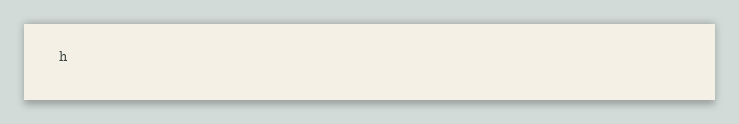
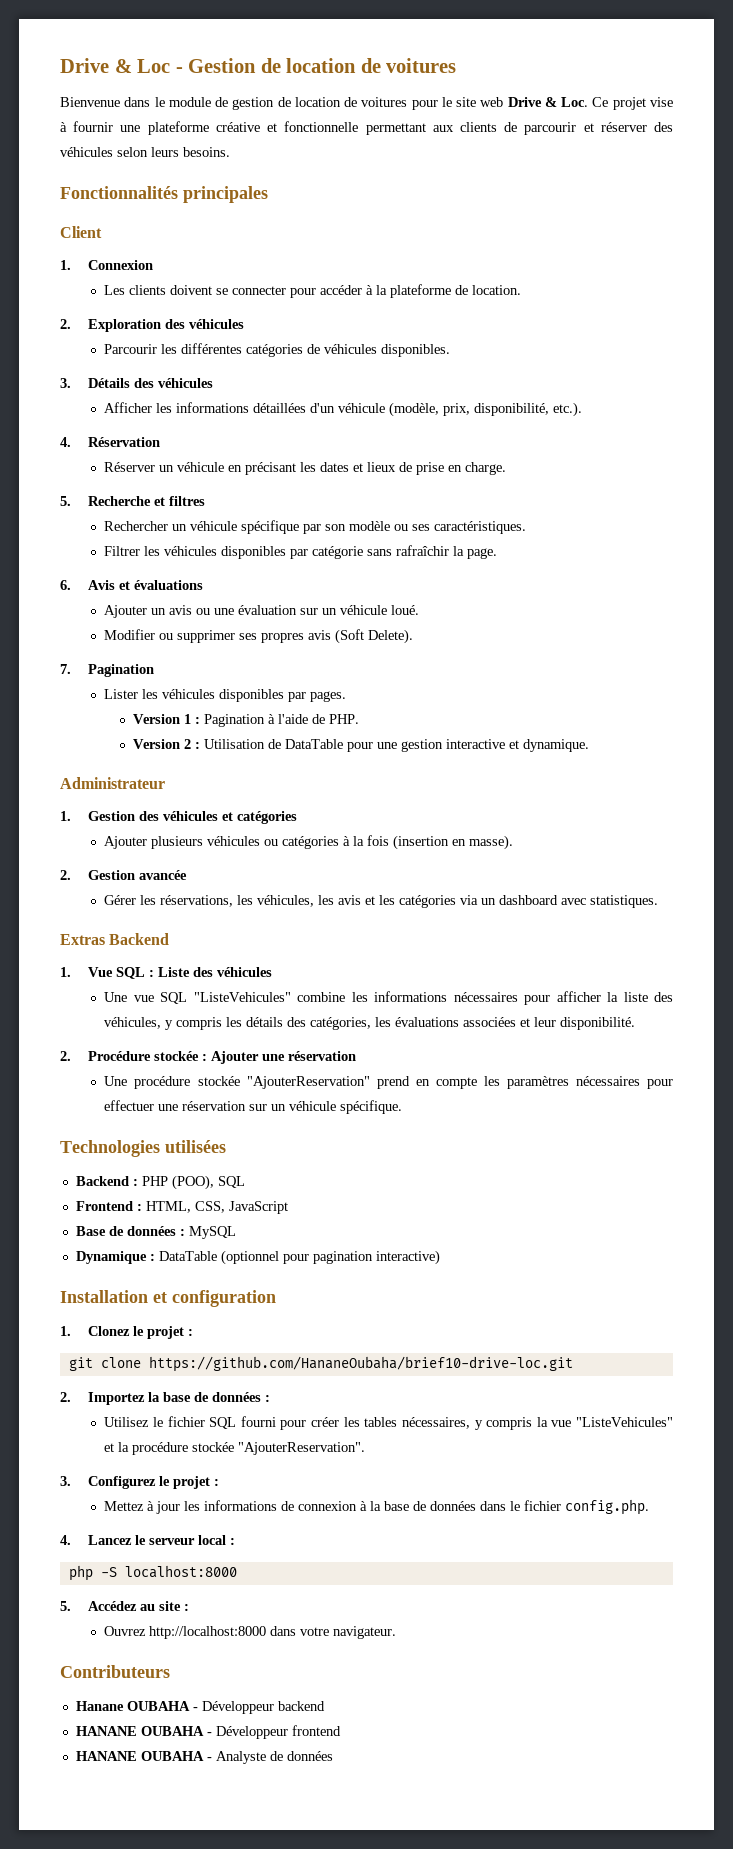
- h
+ Drive & Loc - Gestion de location de voitures
+ Bienvenue dans le module de gestion de location de voitures pour le site web Drive & Loc. Ce projet vise à fournir une plateforme créative et fonctionnelle permettant aux clients de parcourir et réserver des véhicules selon leurs besoins.
+ Fonctionnalités principales
+ Client
+ 1. Connexion
+ Les clients doivent se connecter pour accéder à la plateforme de location.
+ 2. Exploration des véhicules
+ Parcourir les différentes catégories de véhicules disponibles.
+ 3. Détails des véhicules
+ Afficher les informations détaillées d'un véhicule (modèle, prix, disponibilité, etc.).
+ 4. Réservation
+ Réserver un véhicule en précisant les dates et lieux de prise en charge.
+ 5. Recherche et filtres
+ Rechercher un véhicule spécifique par son modèle ou ses caractéristiques.
+ Filtrer les véhicules disponibles par catégorie sans rafraîchir la page.
+ 6. Avis et évaluations
+ Ajouter un avis ou une évaluation sur un véhicule loué.
+ Modifier ou supprimer ses propres avis (Soft Delete).
+ 7. Pagination
+ Lister les véhicules disponibles par pages.
+ Version 1 : Pagination à l'aide de PHP.
+ Version 2 : Utilisation de DataTable pour une gestion interactive et dynamique.
+ Administrateur
+ 1. Gestion des véhicules et catégories
+ Ajouter plusieurs véhicules ou catégories à la fois (insertion en masse).
+ 2. Gestion avancée
+ Gérer les réservations, les véhicules, les avis et les catégories via un dashboard avec statistiques.
+ Extras Backend
+ 1. Vue SQL : Liste des véhicules
+ Une vue SQL "ListeVehicules" combine les informations nécessaires pour afficher la liste des véhicules, y compris les détails des catégories, les évaluations associées et leur disponibilité.
+ 2. Procédure stockée : Ajouter une réservation
+ Une procédure stockée "AjouterReservation" prend en compte les paramètres nécessaires pour effectuer une réservation sur un véhicule spécifique.
+ Technologies utilisées
+ Backend : PHP (POO), SQL
+ Frontend : HTML, CSS, JavaScript
+ Base de données : MySQL
+ Dynamique : DataTable (optionnel pour pagination interactive)
+ Installation et configuration
+ 1. Clonez le projet :
+ git clone https://github.com/HananeOubaha/brief10-drive-loc.git
+ 2. Importez la base de données :
+ Utilisez le fichier SQL fourni pour créer les tables nécessaires, y compris la vue "ListeVehicules" et la procédure stockée "AjouterReservation".
+ 3. Configurez le projet :
+ Mettez à jour les informations de connexion à la base de données dans le fichier config.php.
+ 4. Lancez le serveur local :
+ php -S localhost:8000
+ 5. Accédez au site :
+ Ouvrez http://localhost:8000 dans votre navigateur.
+ Contributeurs
+ Hanane OUBAHA - Développeur backend
+ HANANE OUBAHA - Développeur frontend
+ HANANE OUBAHA - Analyste de données

